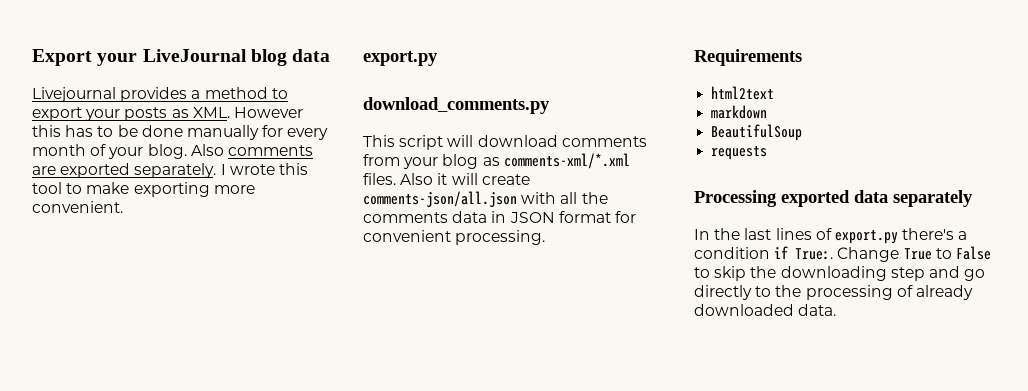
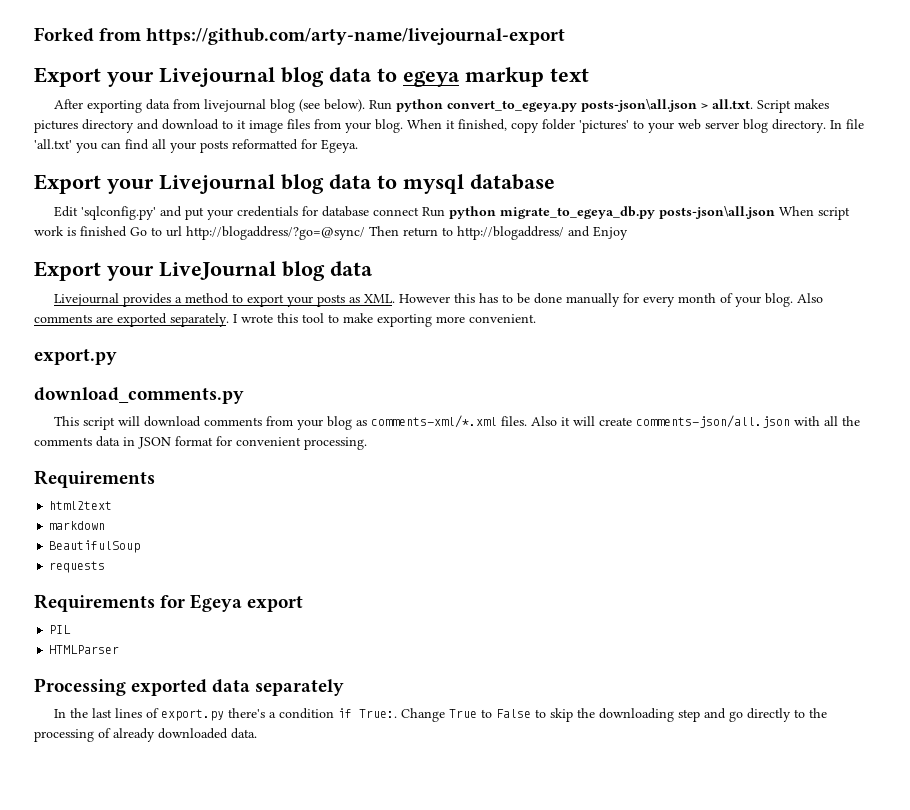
+ Forked from https://github.com/arty-name/livejournal-export
+ Export your Livejournal blog data to egeya markup text
+ After exporting data from livejournal blog (see below). Run python convert_to_egeya.py posts-json\all.json > all.txt. Script makes pictures directory and download to it image files from your blog. When it finished, copy folder 'pictures' to your web server blog directory. In file 'all.txt' you can find all your posts reformatted for Egeya.
+ Export your Livejournal blog data to mysql database
+ Edit 'sqlconfig.py' and put your credentials for database connect Run python migrate_to_egeya_db.py posts-json\all.json When script work is finished Go to url http://blogaddress/?go=@sync/ Then return to http://blogaddress/ and Enjoy
+ Requirements for Egeya export
+ PIL
+ HTMLParser

